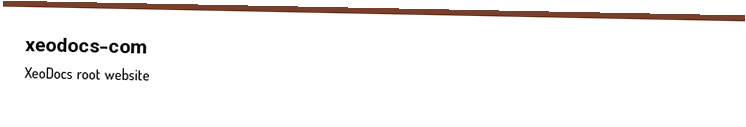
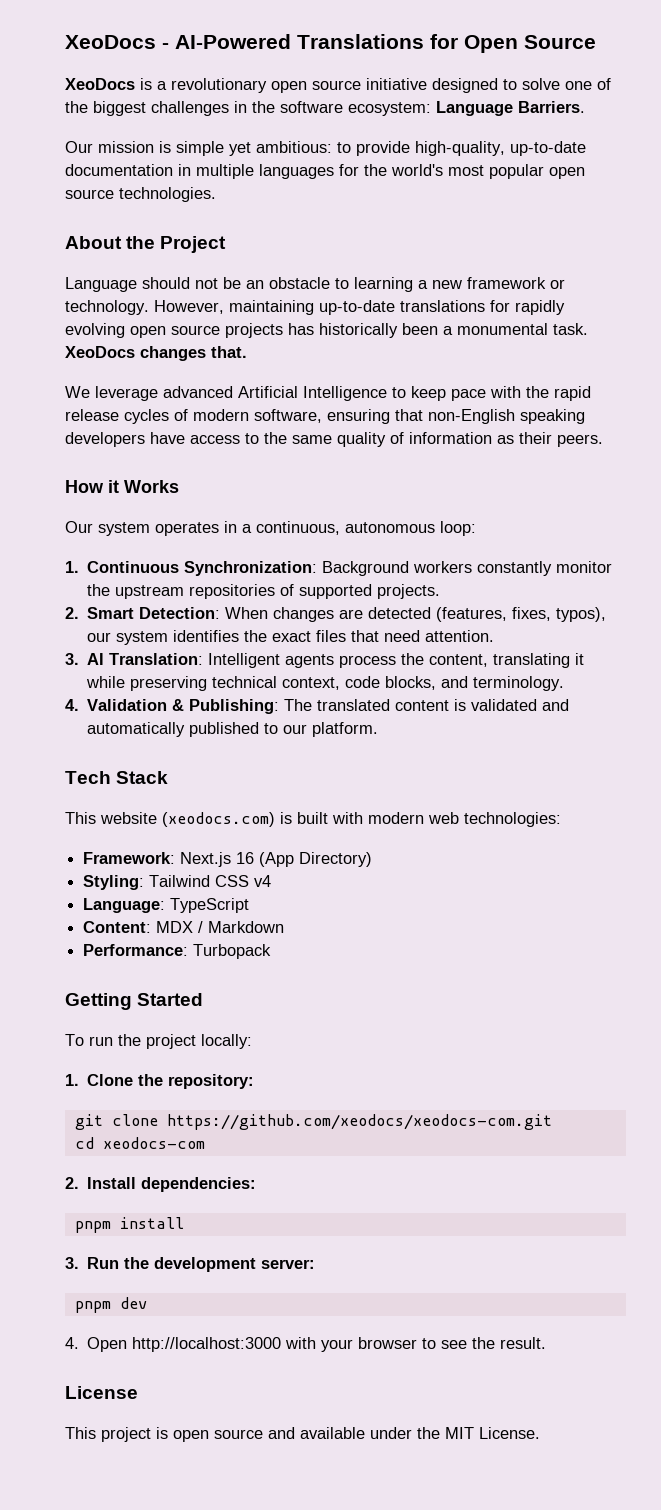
- xeodocs-com
- XeoDocs root website
+ XeoDocs - AI-Powered Translations for Open Source
+ XeoDocs is a revolutionary open source initiative designed to solve one of the biggest challenges in the software ecosystem: Language Barriers.
+ Our mission is simple yet ambitious: to provide high-quality, up-to-date documentation in multiple languages for the world's most popular open source technologies.
+ About the Project
+ Language should not be an obstacle to learning a new framework or technology. However, maintaining up-to-date translations for rapidly evolving open source projects has historically been a monumental task. XeoDocs changes that.
+ We leverage advanced Artificial Intelligence to keep pace with the rapid release cycles of modern software, ensuring that non-English speaking developers have access to the same quality of information as their peers.
+ How it Works
+ Our system operates in a continuous, autonomous loop:
+ 1. Continuous Synchronization: Background workers constantly monitor the upstream repositories of supported projects.
+ 2. Smart Detection: When changes are detected (features, fixes, typos), our system identifies the exact files that need attention.
+ 3. AI Translation: Intelligent agents process the content, translating it while preserving technical context, code blocks, and terminology.
+ 4. Validation & Publishing: The translated content is validated and automatically published to our platform.
+ Tech Stack
+ This website (xeodocs.com) is built with modern web technologies:
+ Framework: Next.js 16 (App Directory)
+ Styling: Tailwind CSS v4
+ Language: TypeScript
+ Content: MDX / Markdown
+ Performance: Turbopack
+ Getting Started
+ To run the project locally:
+ 1. Clone the repository:
+ git clone https://github.com/xeodocs/xeodocs-com.git
+ cd xeodocs-com
+ 2. Install dependencies:
+ pnpm install
+ 3. Run the development server:
+ pnpm dev
+ 4. Open http://localhost:3000 with your browser to see the result.
+ License
+ This project is open source and available under the MIT License.

